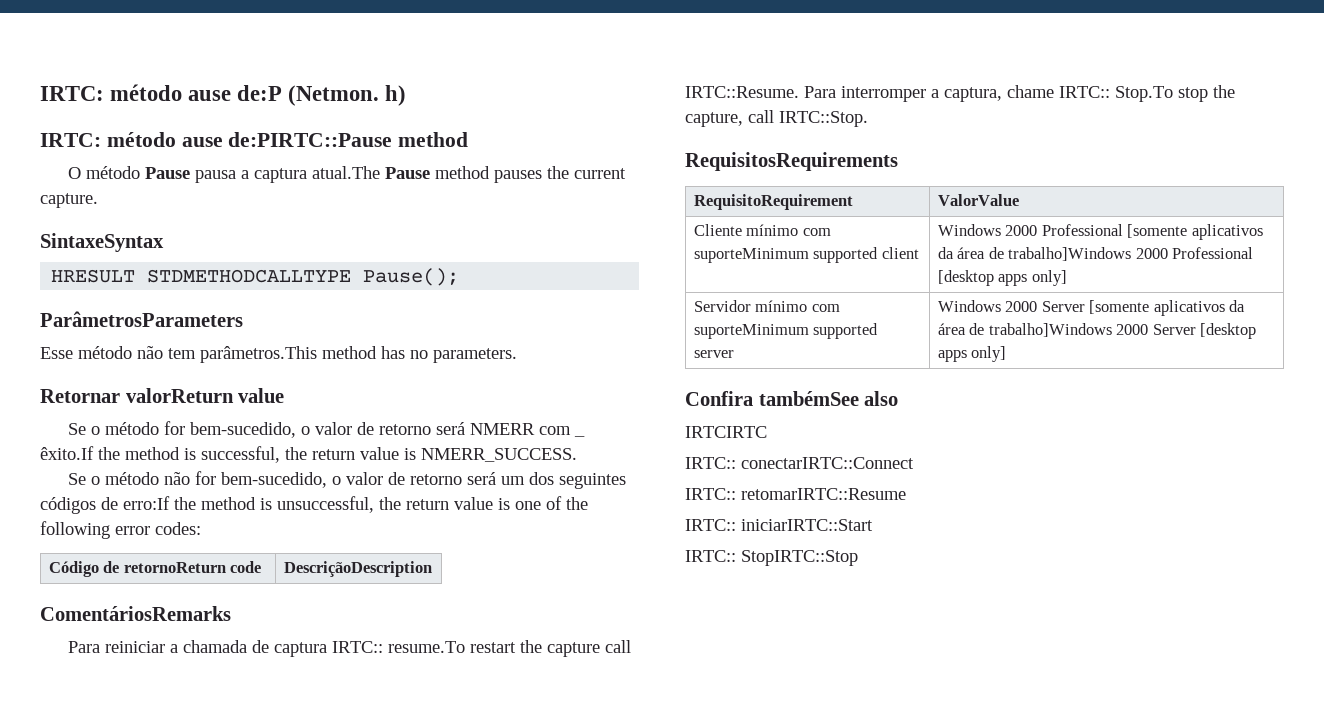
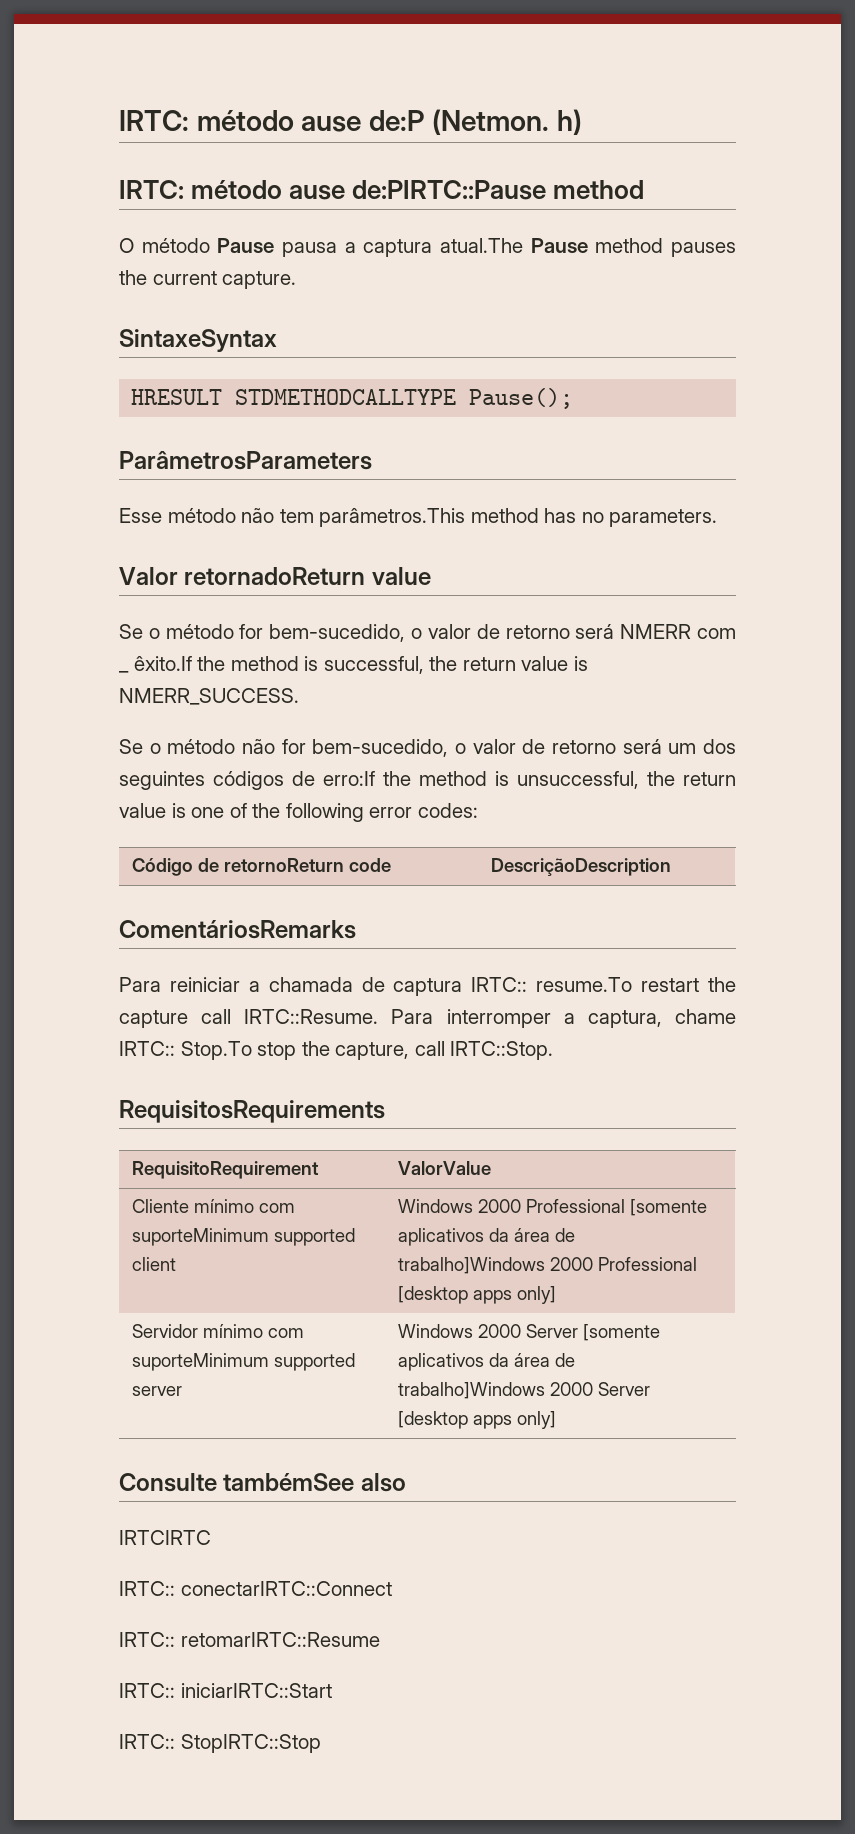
- Retornar valorReturn value
+ Valor retornadoReturn value
- Confira tambémSee also
+ Consulte tambémSee also

